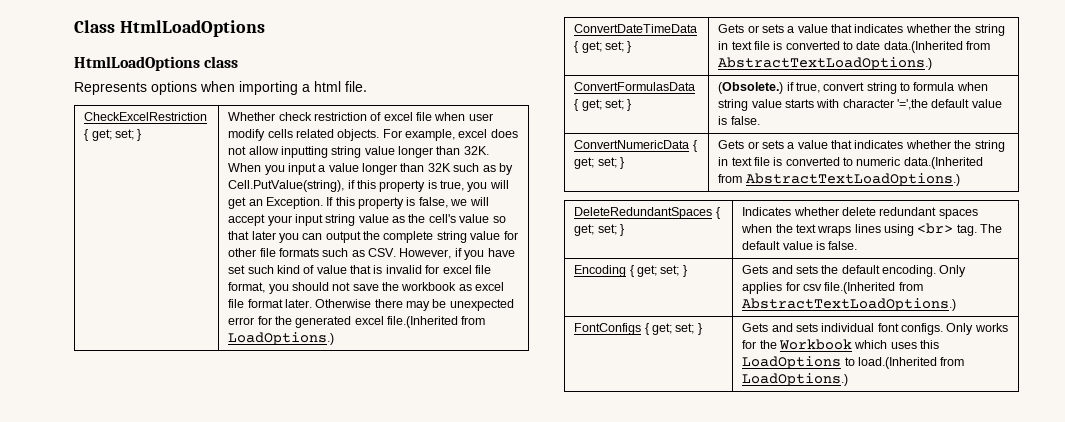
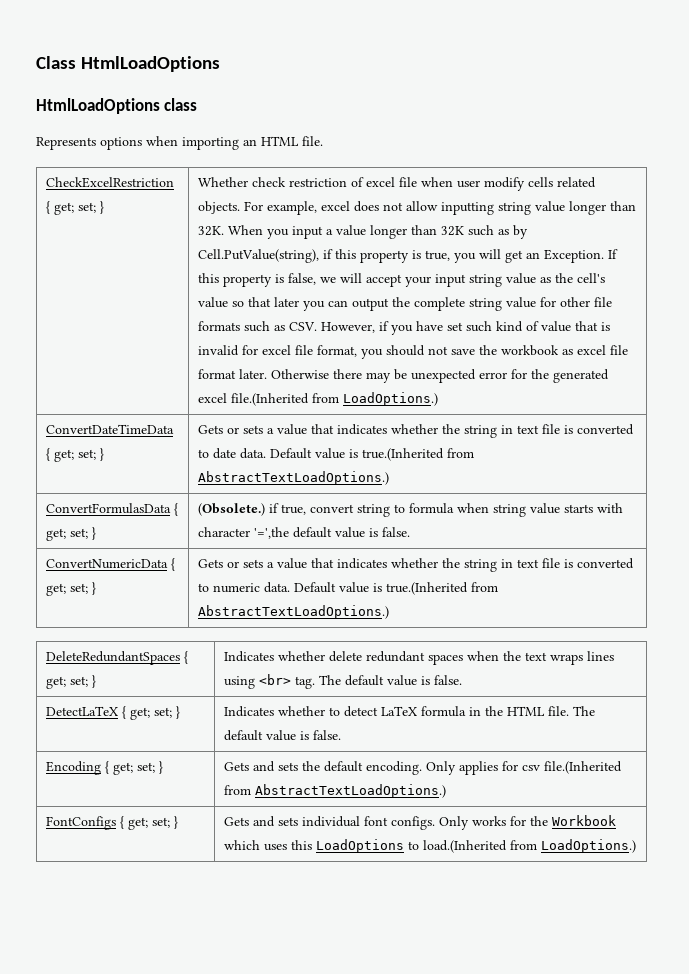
- Represents options when importing a html file.
+ Represents options when importing an HTML file.
- ConvertDateTimeData { get; set; } | Gets or sets a value that indicates whether the string in text file is converted to date data.(Inherited from AbstractTextLoadOptions.)
+ ConvertDateTimeData { get; set; } | Gets or sets a value that indicates whether the string in text file is converted to date data. Default value is true.(Inherited from AbstractTextLoadOptions.)
- ConvertNumericData { get; set; } | Gets or sets a value that indicates whether the string in text file is converted to numeric data.(Inherited from AbstractTextLoadOptions.)
+ ConvertNumericData { get; set; } | Gets or sets a value that indicates whether the string in text file is converted to numeric data. Default value is true.(Inherited from AbstractTextLoadOptions.)
+ DetectLaTeX { get; set; } | Indicates whether to detect LaTeX formula in the HTML file. The default value is false.

